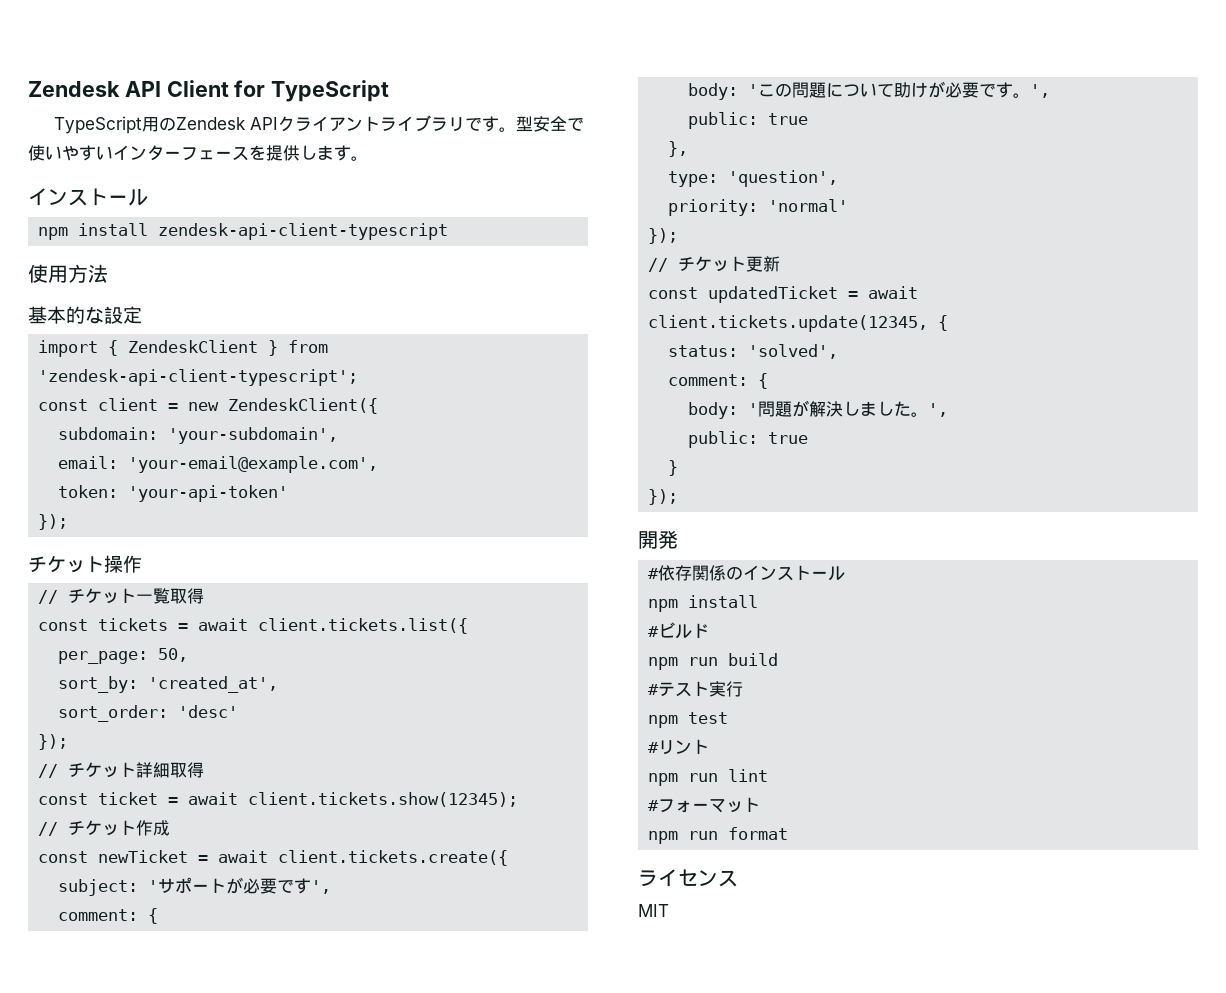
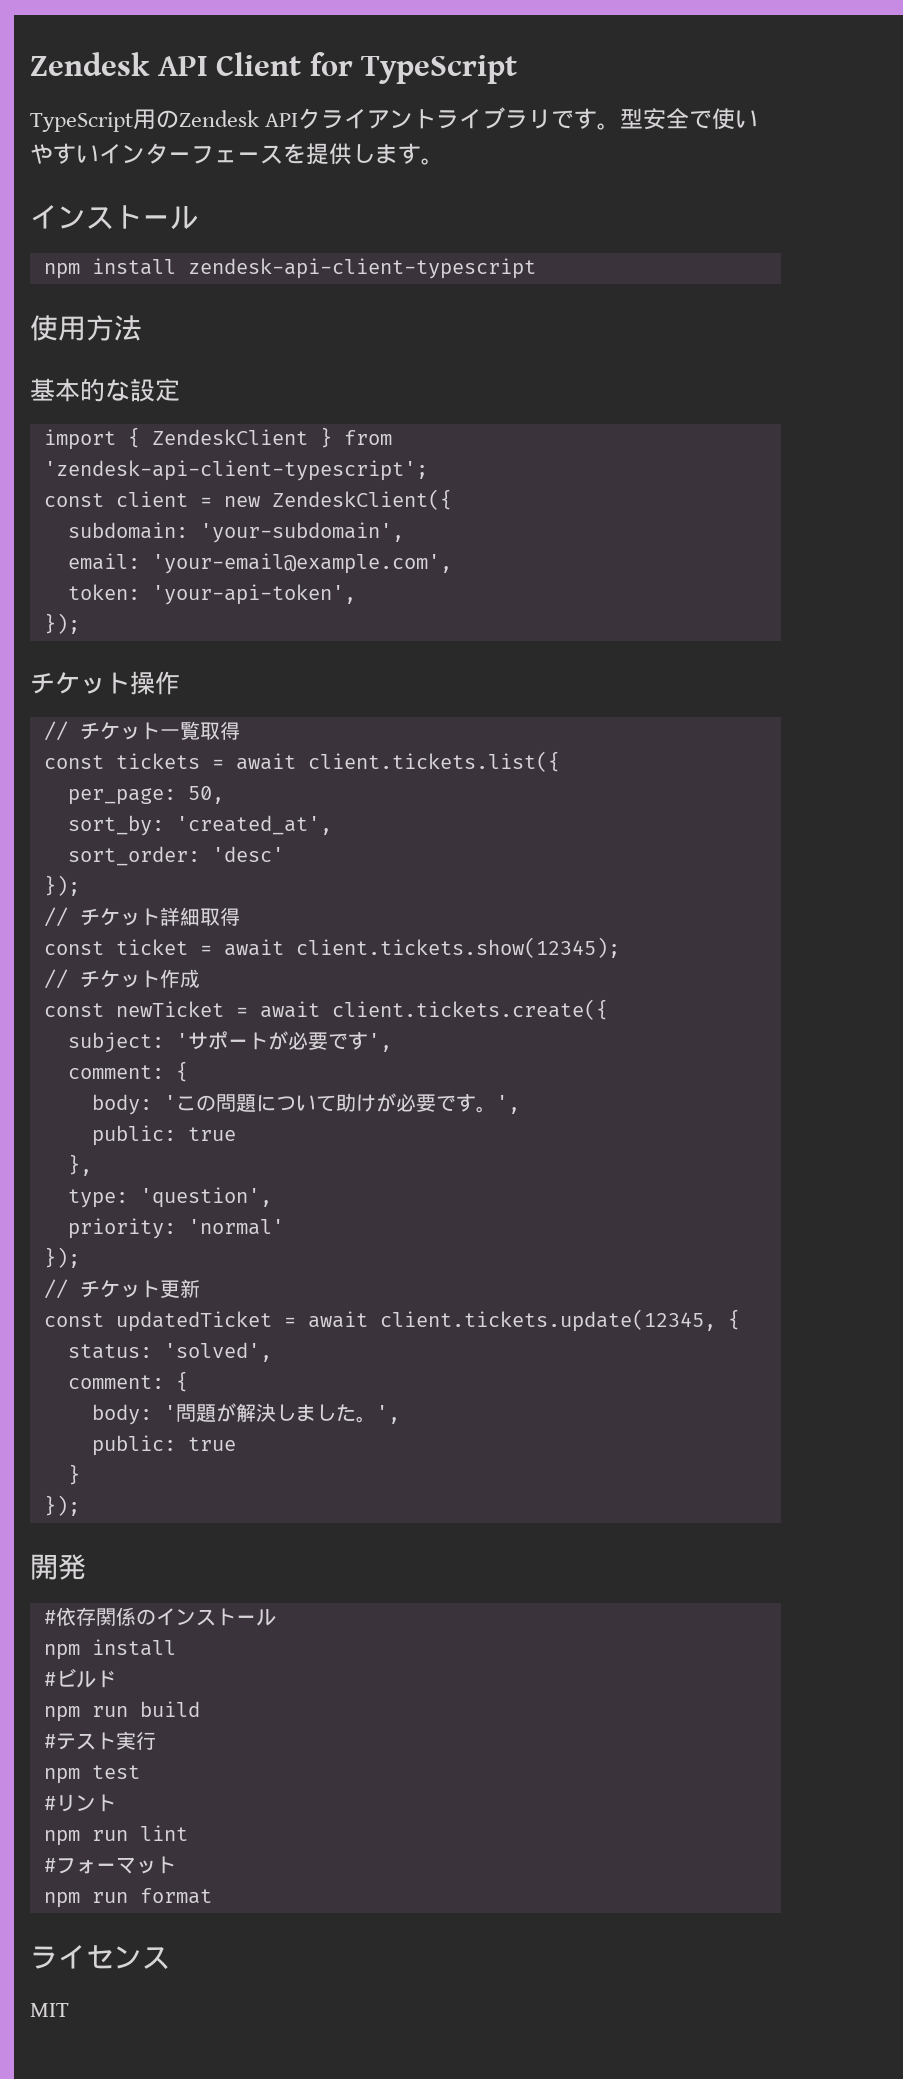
- token: 'your-api-token'
+ token: 'your-api-token',

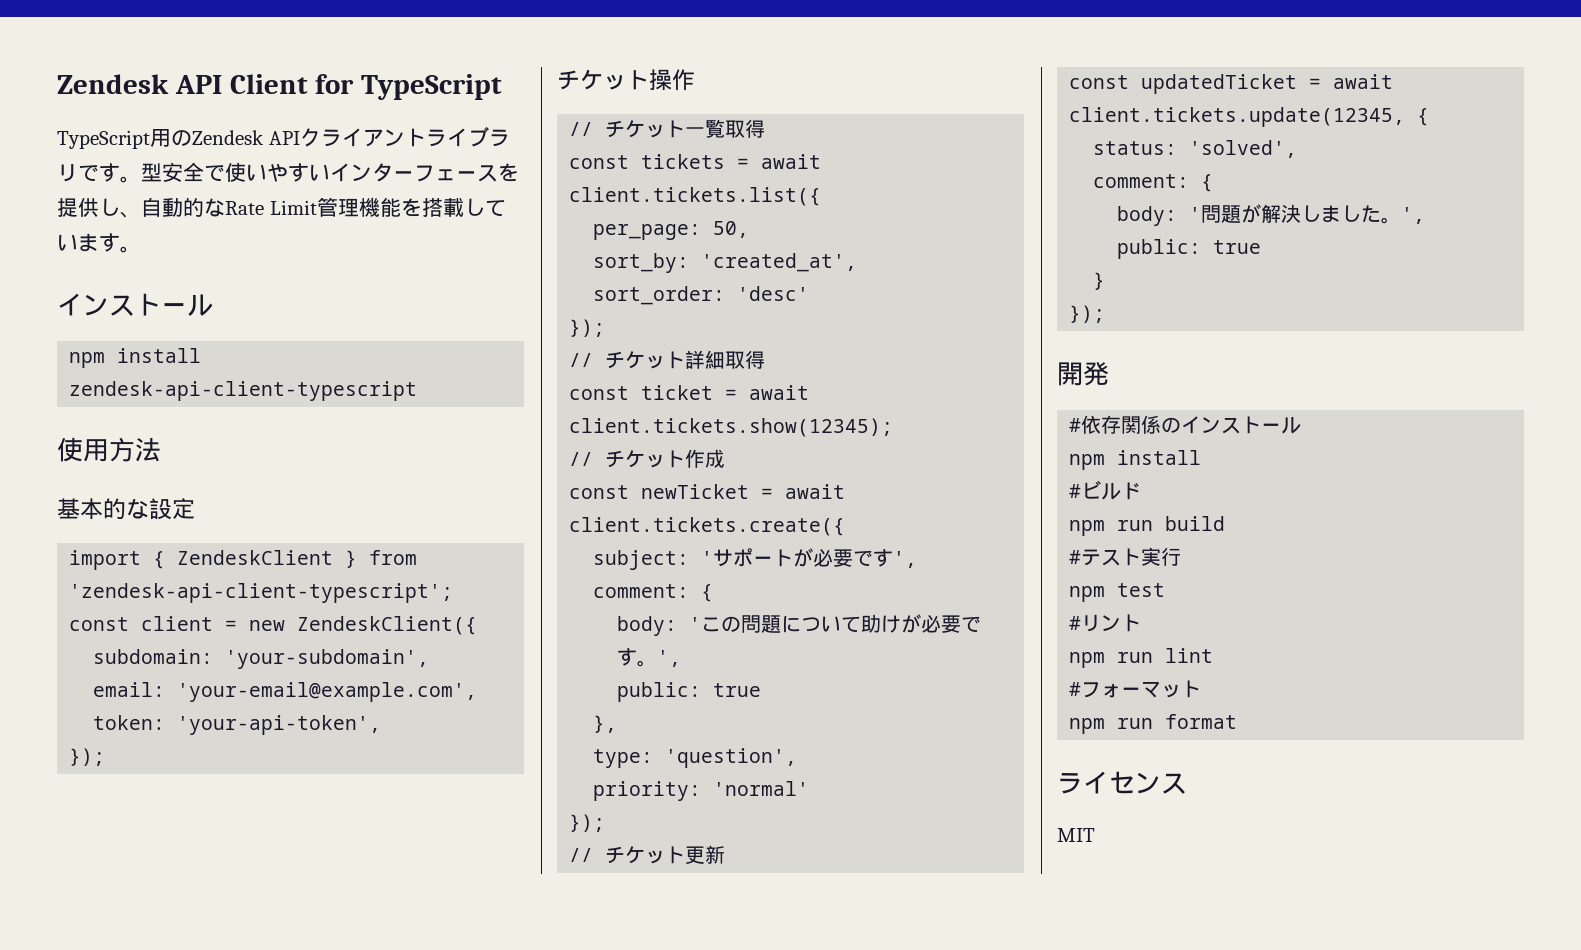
- 型安全で使いやすいインターフェースを提供します。
+ 型安全で使いやすいインターフェースを提供し、自動的なRate Limit管理機能を搭載しています。

